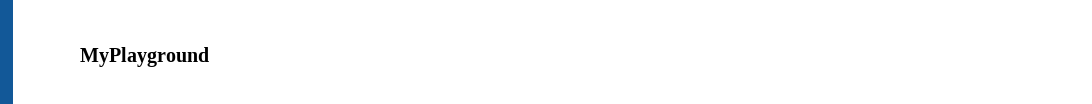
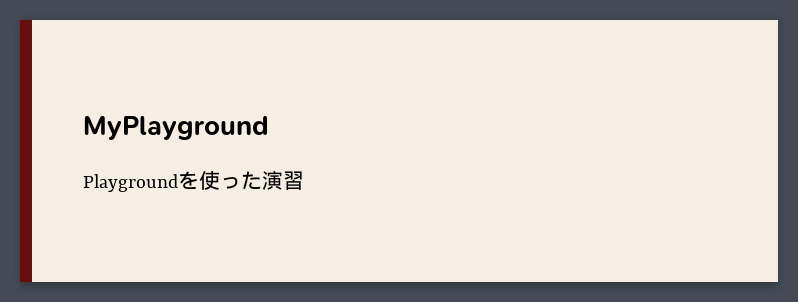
+ Playgroundを使った演習

